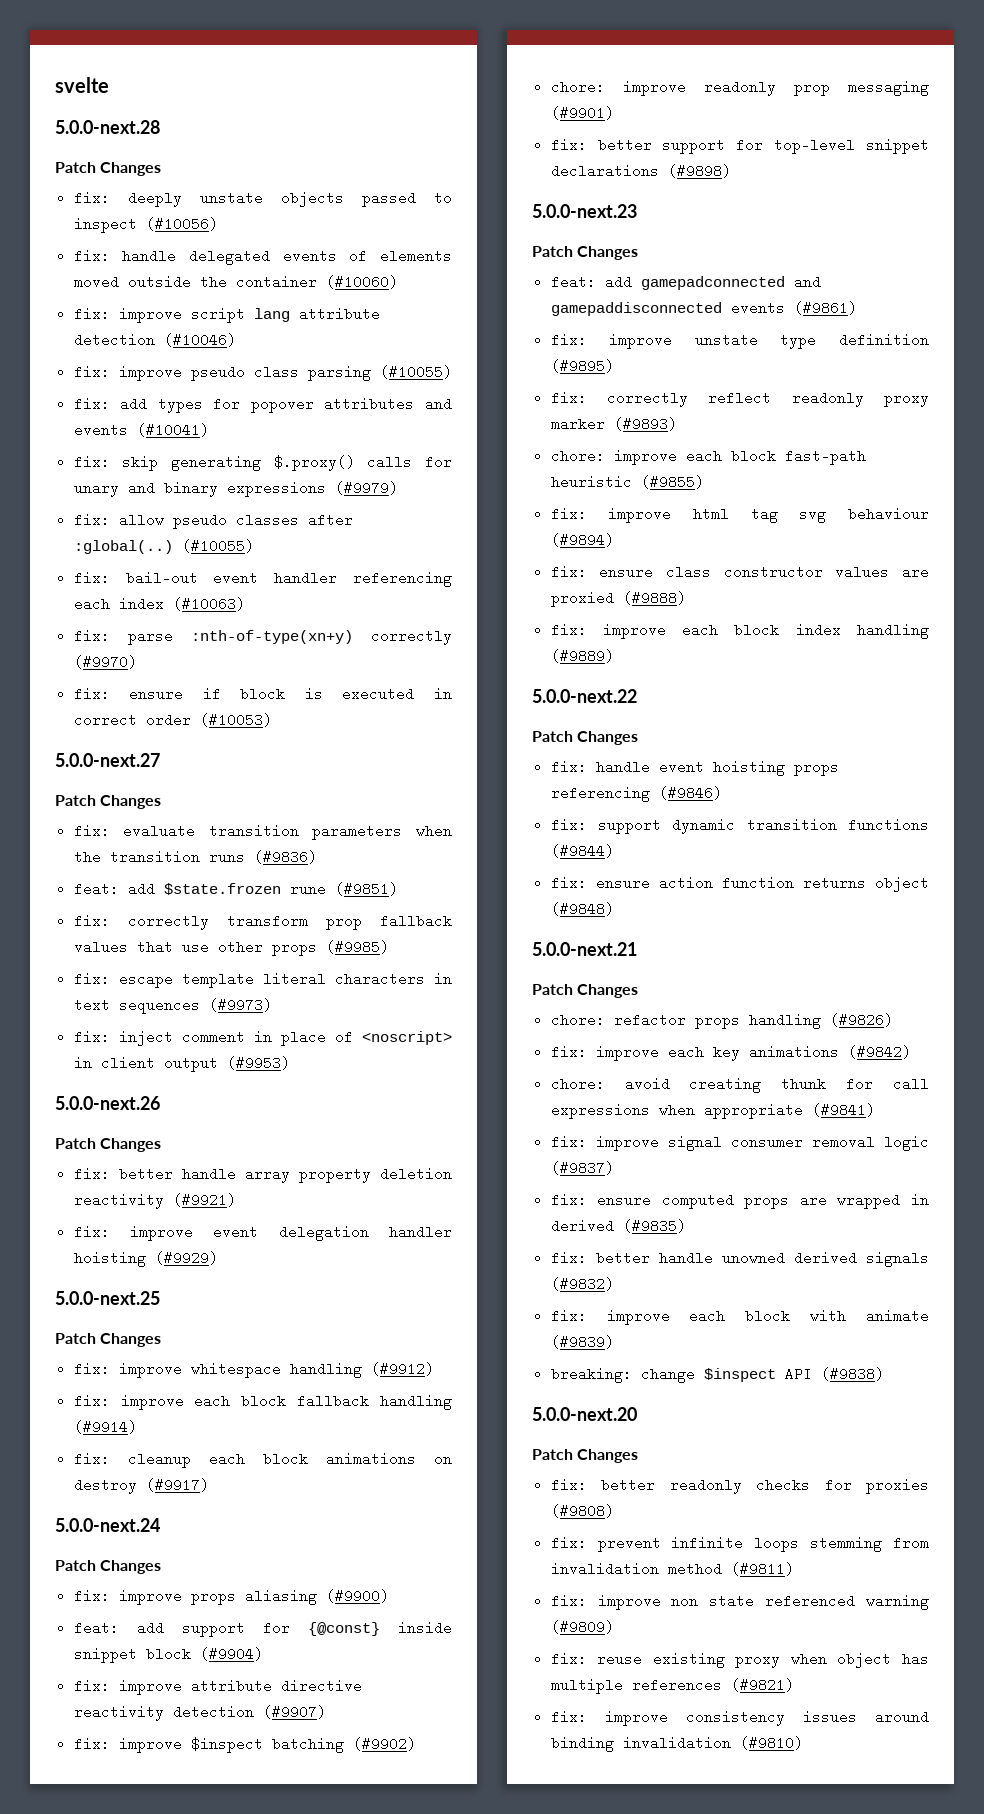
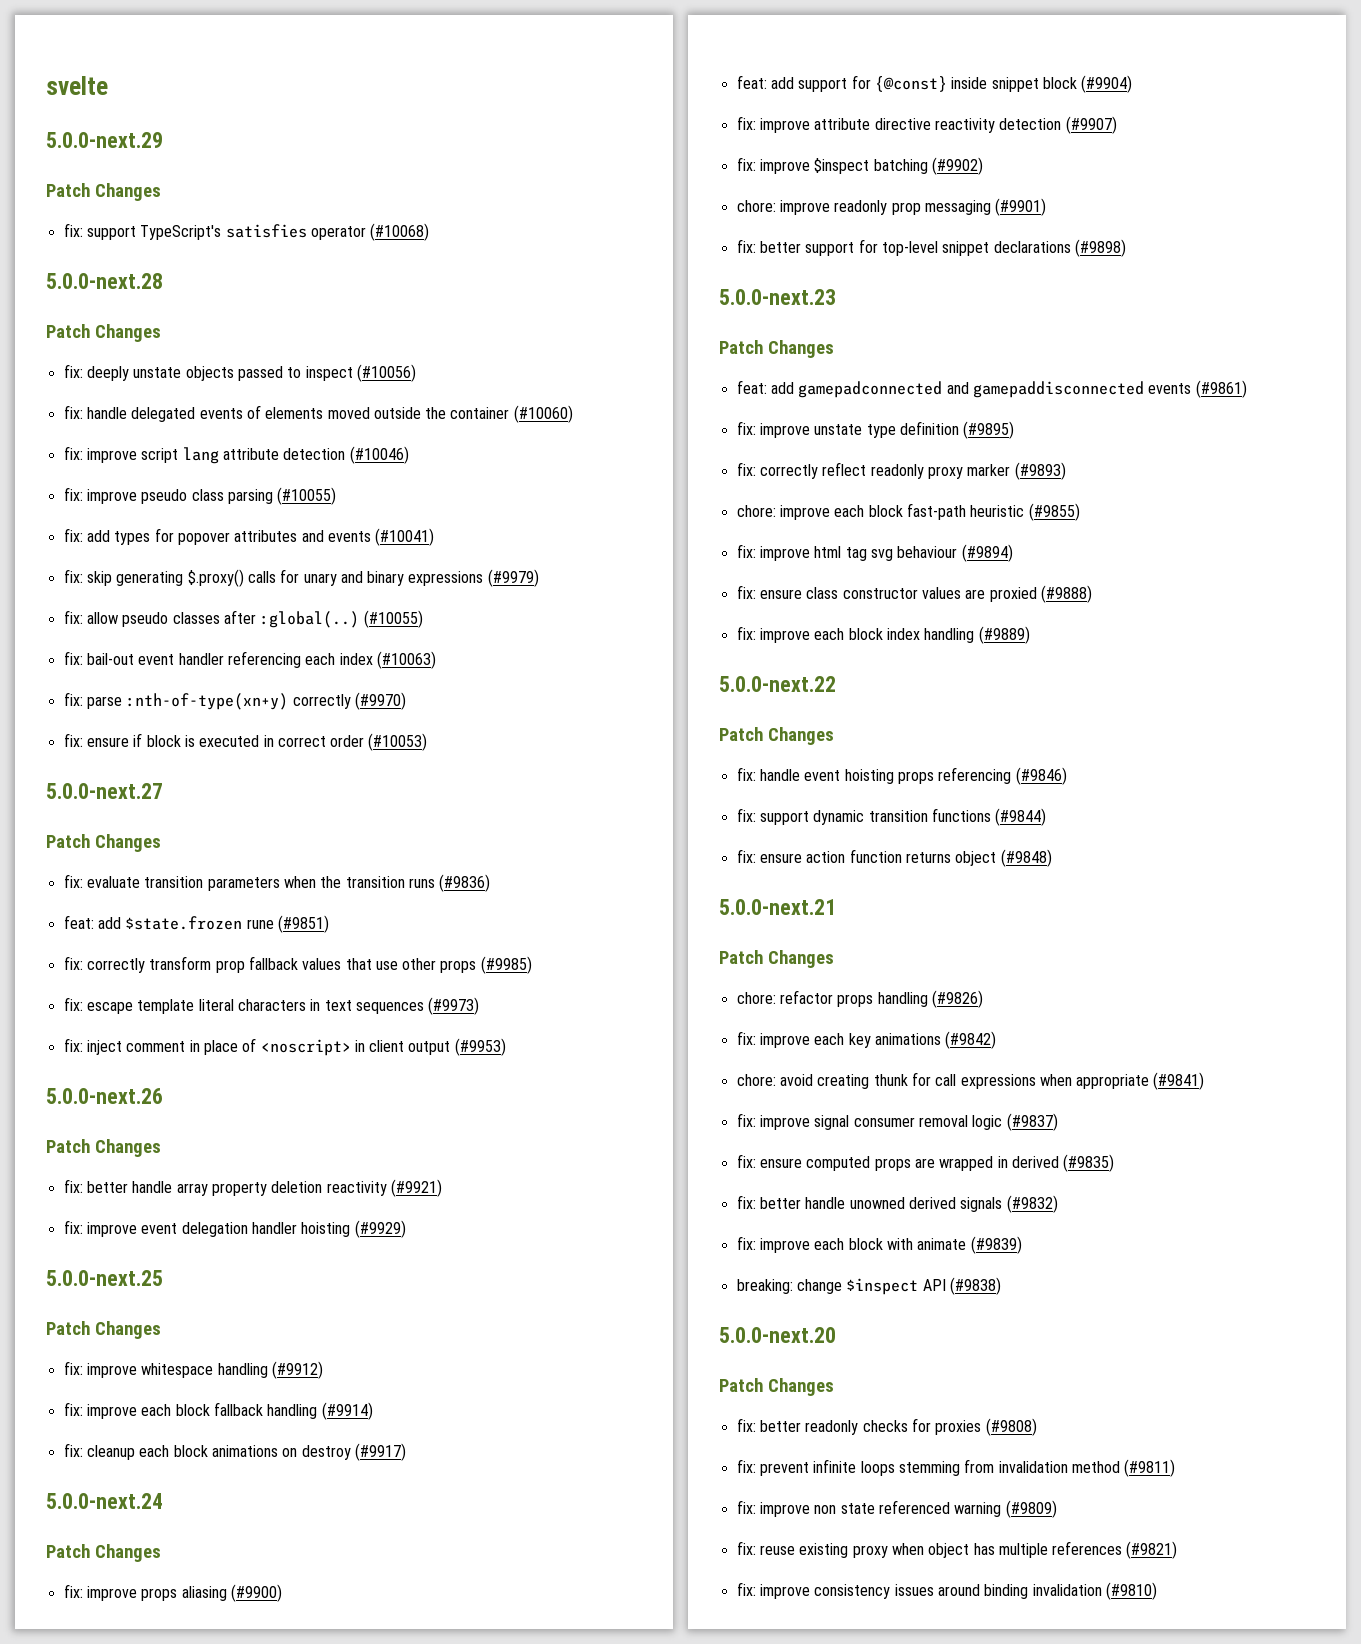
+ 5.0.0-next.29
+ Patch Changes
+ fix: support TypeScript's satisfies operator (#10068)

